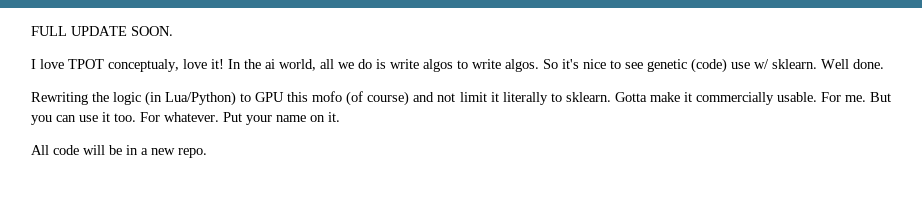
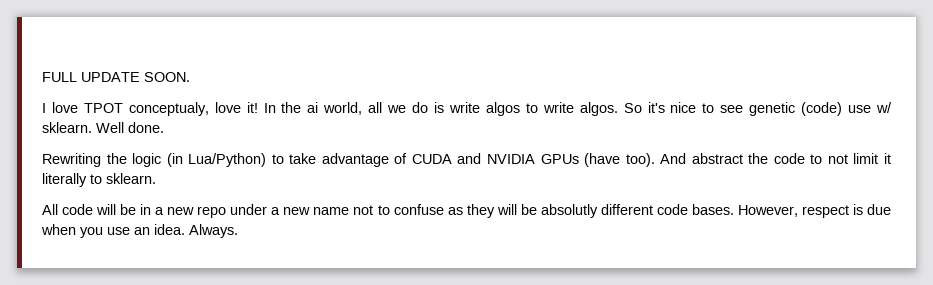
- Rewriting the logic (in Lua/Python) to GPU this mofo (of course) and not limit it literally to sklearn. Gotta make it commercially usable. For me. But you can use it too. For whatever. Put your name on it.
+ Rewriting the logic (in Lua/Python) to take advantage of CUDA and NVIDIA GPUs (have too). And abstract the code to not limit it literally to sklearn.
- All code will be in a new repo.
+ All code will be in a new repo under a new name not to confuse as they will be absolutly different code bases. However, respect is due when you use an idea. Always.

